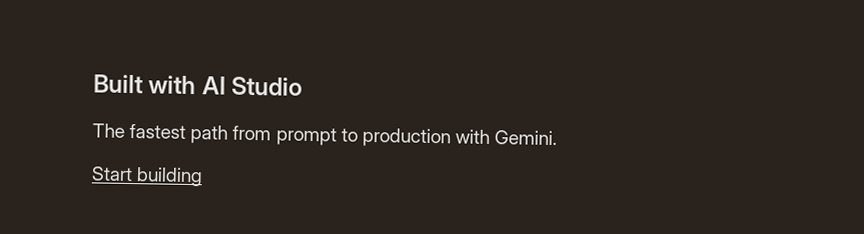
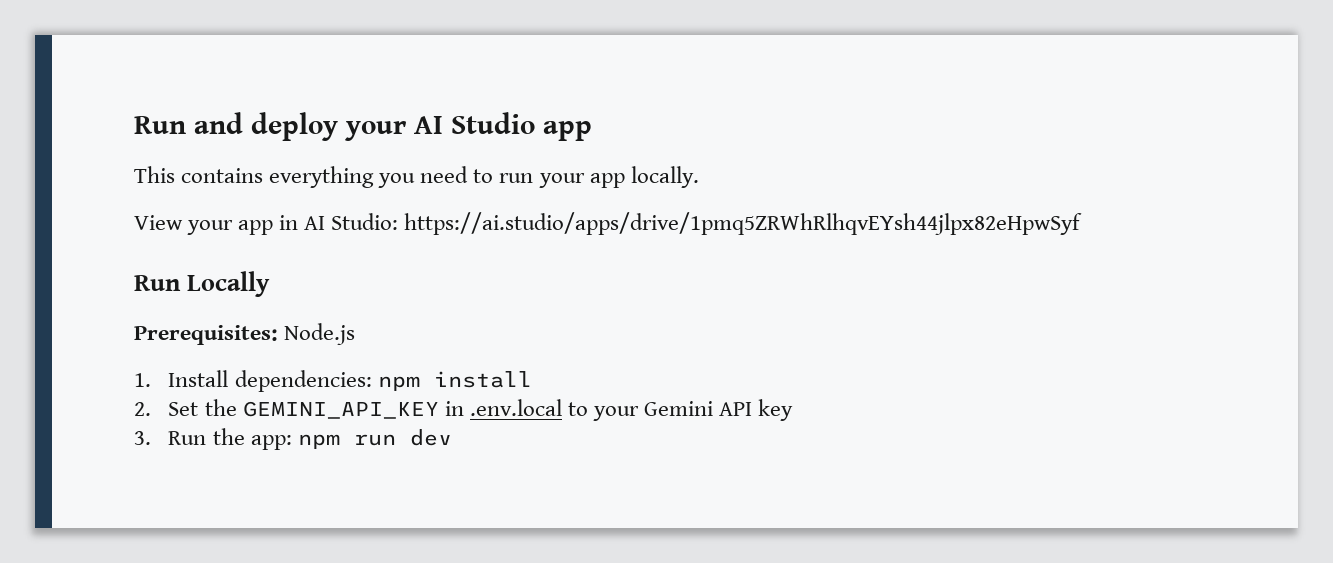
- Built with AI Studio
- The fastest path from prompt to production with Gemini.
- Start building
+ Run and deploy your AI Studio app
+ This contains everything you need to run your app locally.
+ View your app in AI Studio: https://ai.studio/apps/drive/1pmq5ZRWhRlhqvEYsh44jlpx82eHpwSyf
+ Run Locally
+ Prerequisites: Node.js
+ 1. Install dependencies: npm install
+ 2. Set the GEMINI_API_KEY in .env.local to your Gemini API key
+ 3. Run the app: npm run dev

